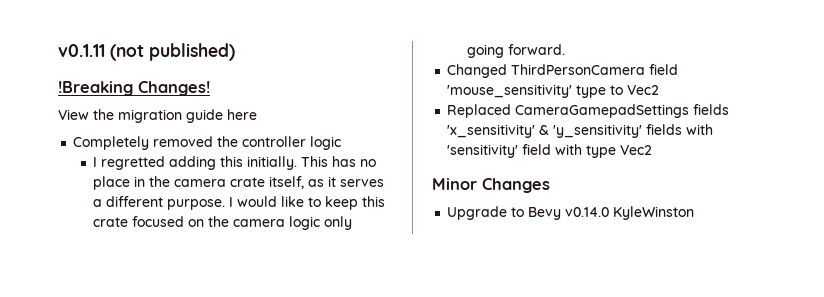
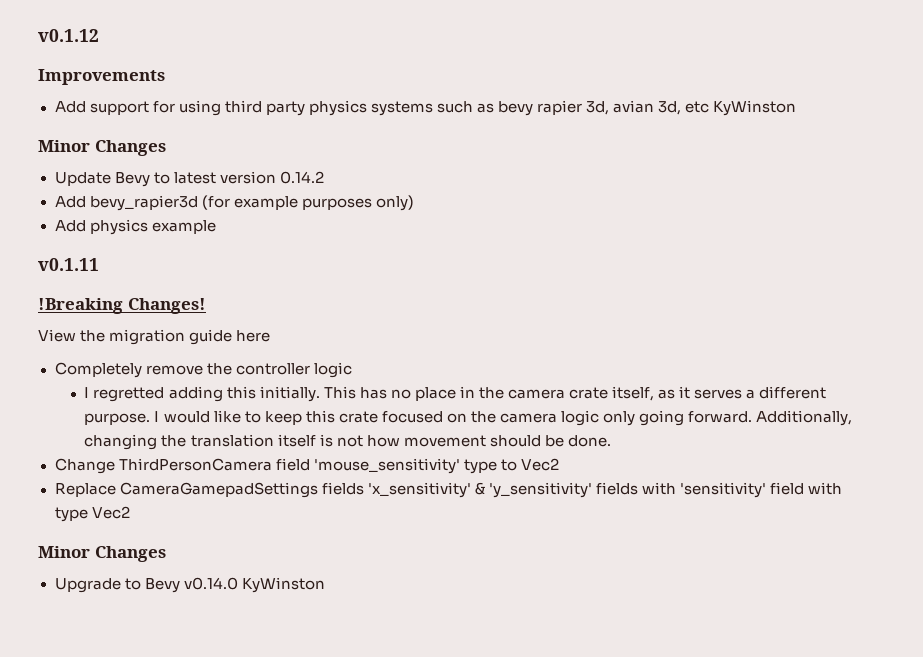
+ v0.1.12
+ Improvements
+ Add support for using third party physics systems such as bevy rapier 3d, avian 3d, etc KyWinston
+ Minor Changes
+ Update Bevy to latest version 0.14.2
+ Add bevy_rapier3d (for example purposes only)
+ Add physics example
- v0.1.11 (not published)
+ v0.1.11
- Completely removed the controller logic
+ Completely remove the controller logic
- I would like to keep this crate focused on the camera logic only going forward.
- Changed ThirdPersonCamera field 'mouse_sensitivity' type to Vec2
+ I would like to keep this crate focused on the camera logic only going forward. Additionally, changing the translation itself is not how movement should be done.
+ Change ThirdPersonCamera field 'mouse_sensitivity' type to Vec2
- Replaced CameraGamepadSettings fields 'x_sensitivity' & 'y_sensitivity' fields with 'sensitivity' field with type Vec2
+ Replace CameraGamepadSettings fields 'x_sensitivity' & 'y_sensitivity' fields with 'sensitivity' field with type Vec2
- Upgrade to Bevy v0.14.0 KyleWinston
+ Upgrade to Bevy v0.14.0 KyWinston

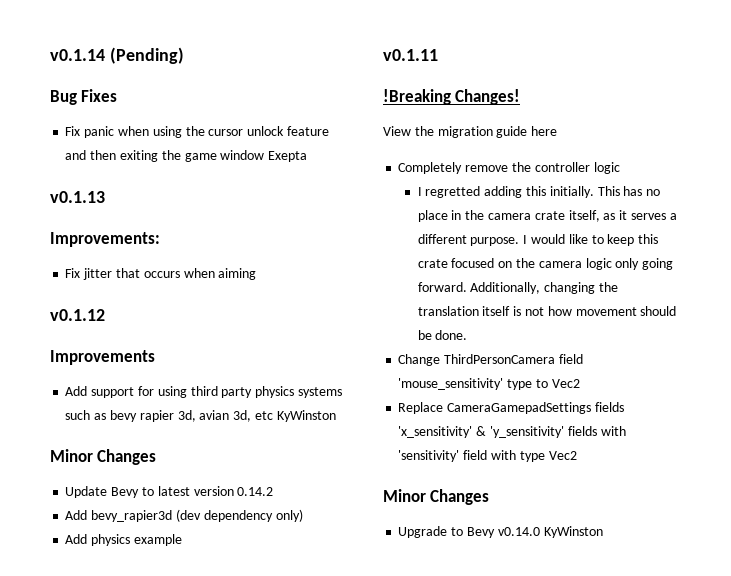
+ v0.1.14 (Pending)
+ Bug Fixes
+ Fix panic when using the cursor unlock feature and then exiting the game window Exepta
+ v0.1.13
+ Improvements:
+ Fix jitter that occurs when aiming
- Add bevy_rapier3d (for example purposes only)
+ Add bevy_rapier3d (dev dependency only)

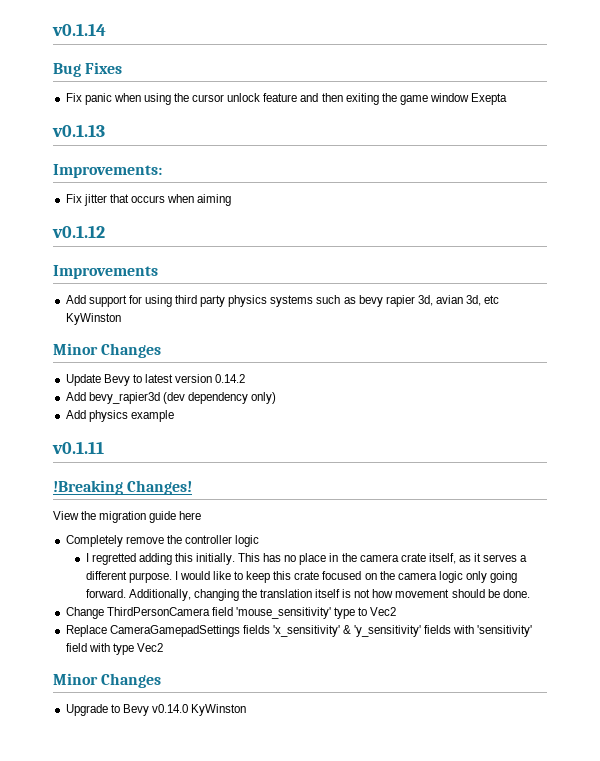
- v0.1.14 (Pending)
+ v0.1.14

